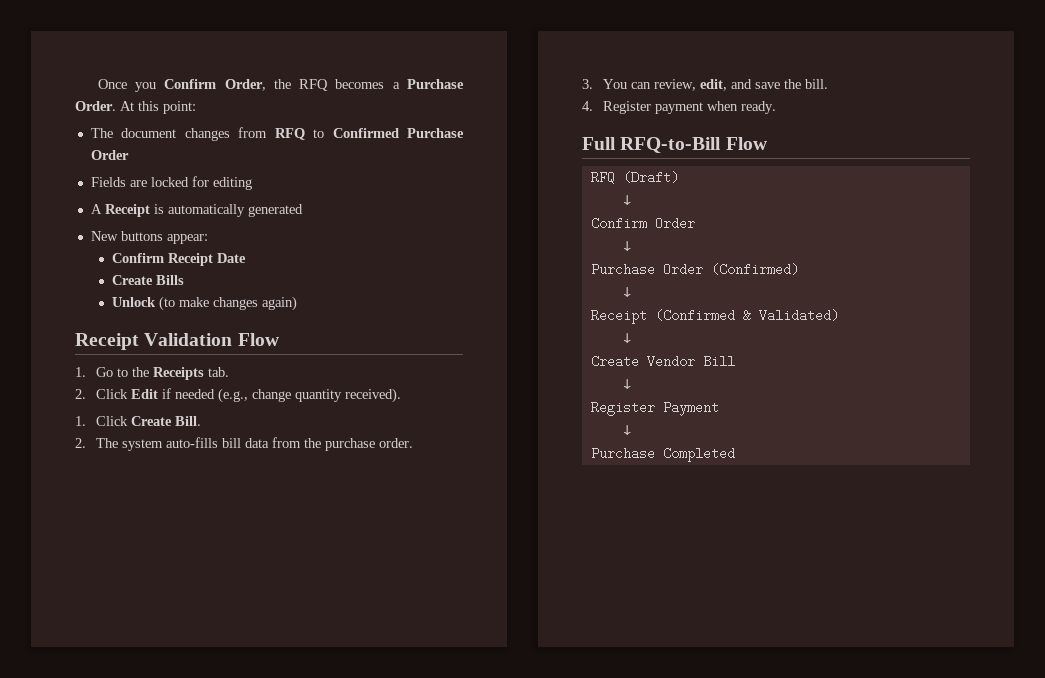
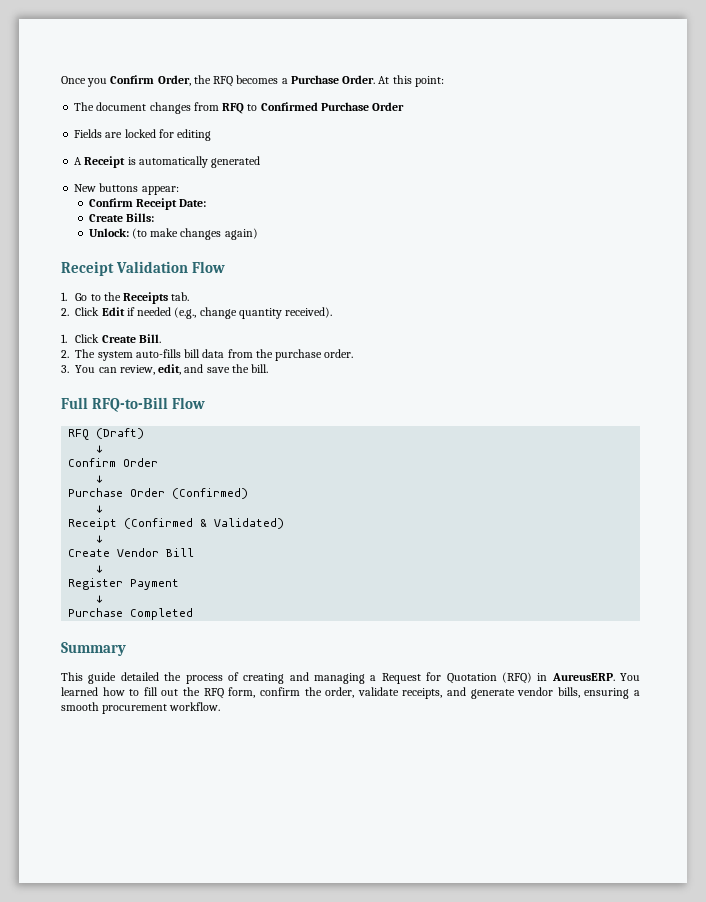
- Confirm Receipt Date
- Create Bills
- Unlock (to make changes again)
+ Confirm Receipt Date:
+ Create Bills:
+ Unlock: (to make changes again)
- 4. Register payment when ready.
+ Summary
+ This guide detailed the process of creating and managing a Request for Quotation (RFQ) in AureusERP. You learned how to fill out the RFQ form, confirm the order, validate receipts, and generate vendor bills, ensuring a smooth procurement workflow.

